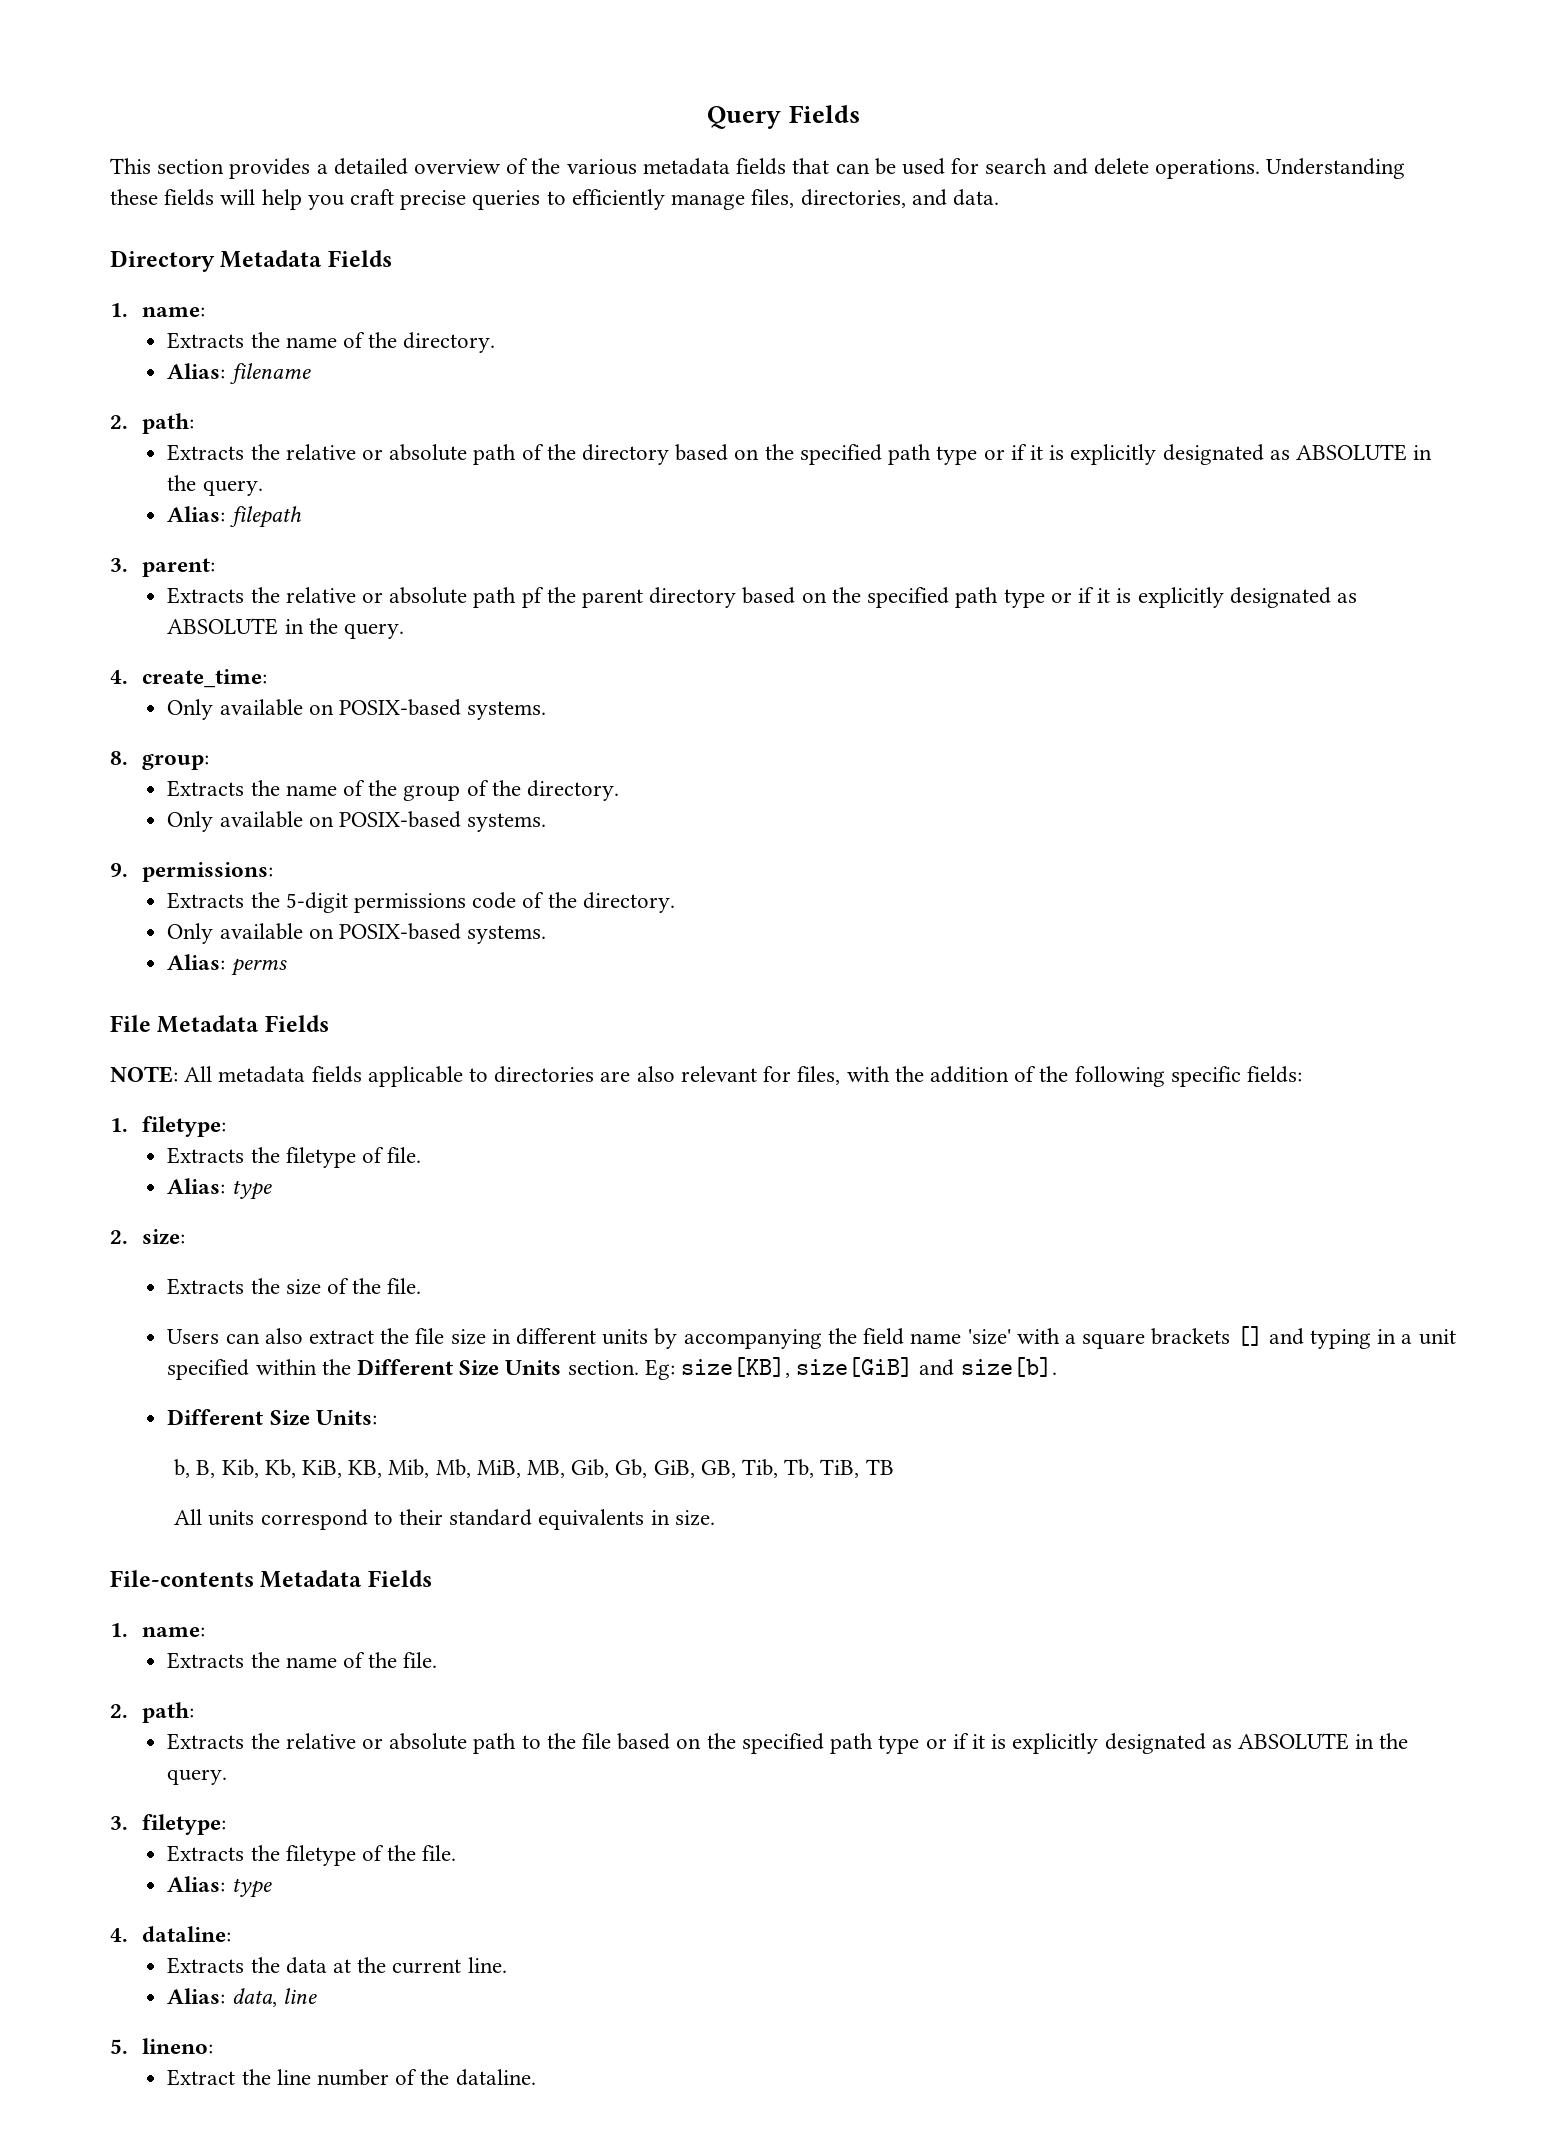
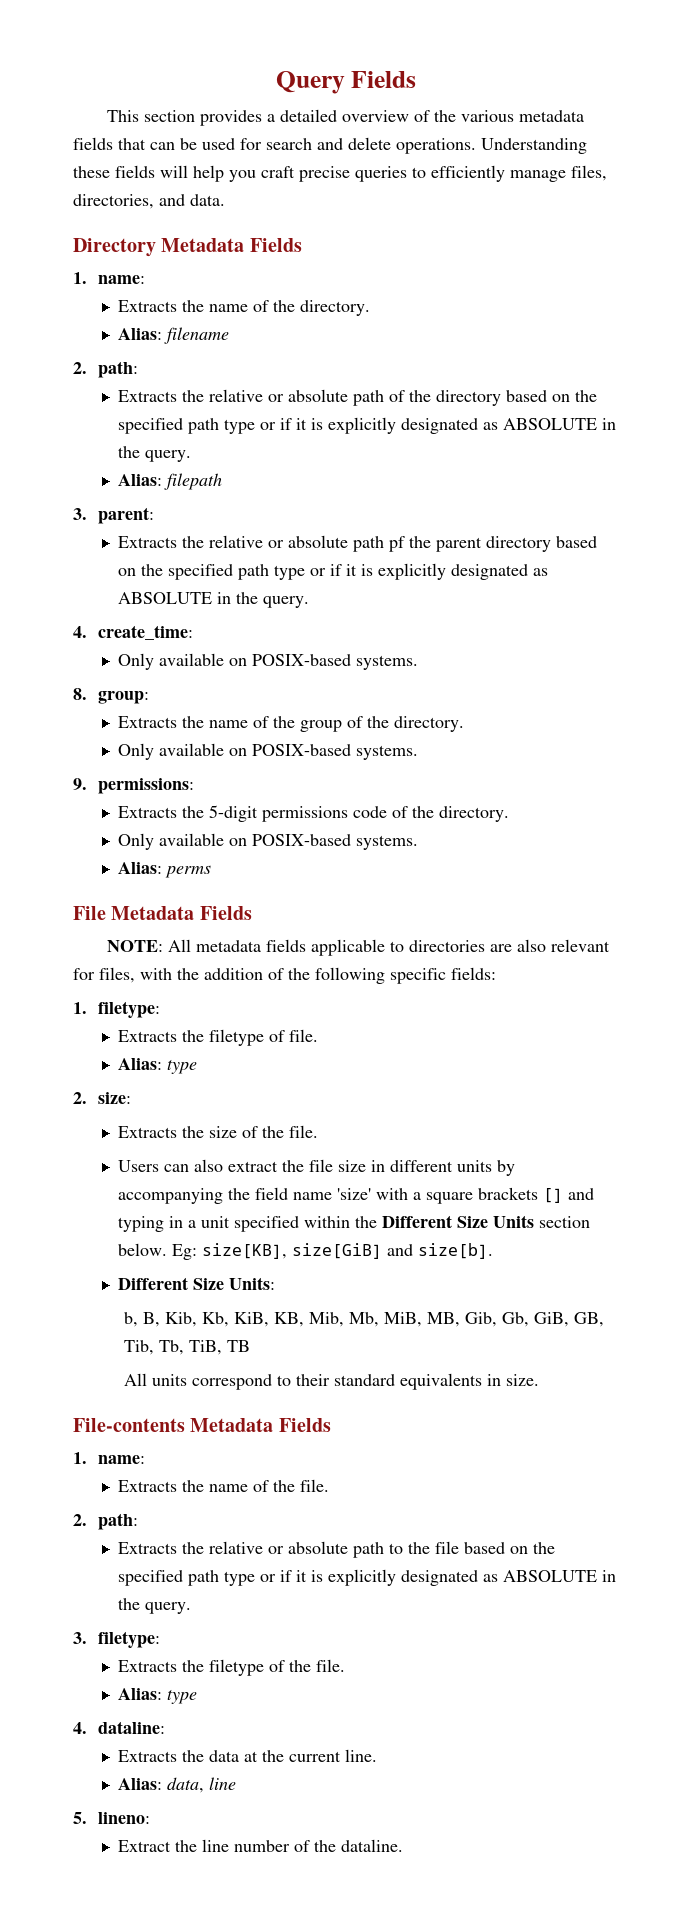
- Users can also extract the file size in different units by accompanying the field name 'size' with a square brackets [] and typing in a unit specified within the Different Size Units section.
+ Users can also extract the file size in different units by accompanying the field name 'size' with a square brackets [] and typing in a unit specified within the Different Size Units section below.

